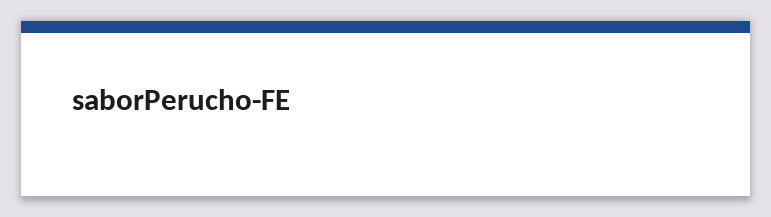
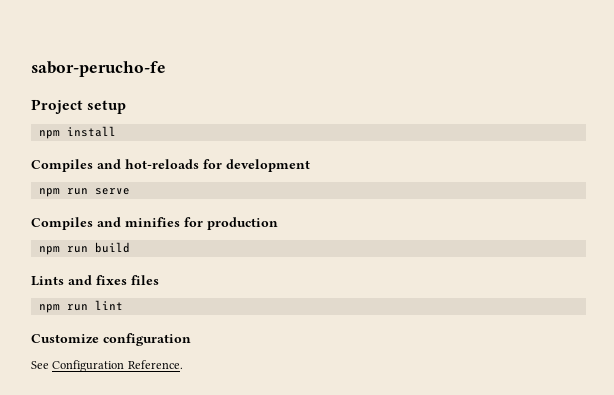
- saborPerucho-FE
+ sabor-perucho-fe
+ Project setup
+ npm install
+ Compiles and hot-reloads for development
+ npm run serve
+ Compiles and minifies for production
+ npm run build
+ Lints and fixes files
+ npm run lint
+ Customize configuration
+ See Configuration Reference.

